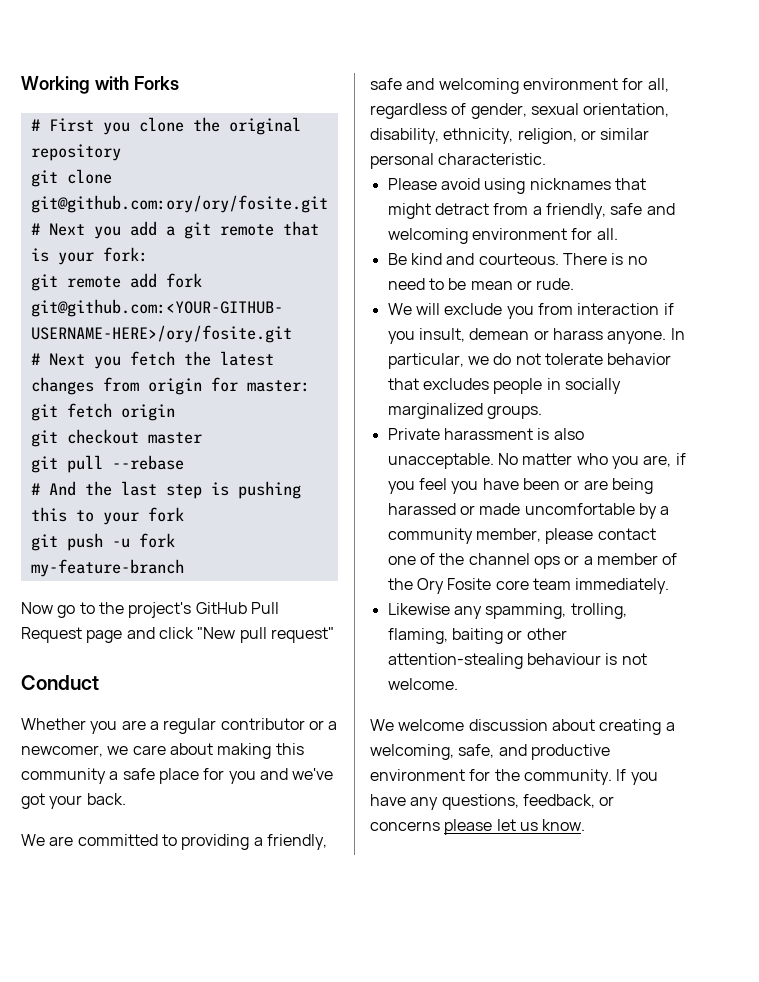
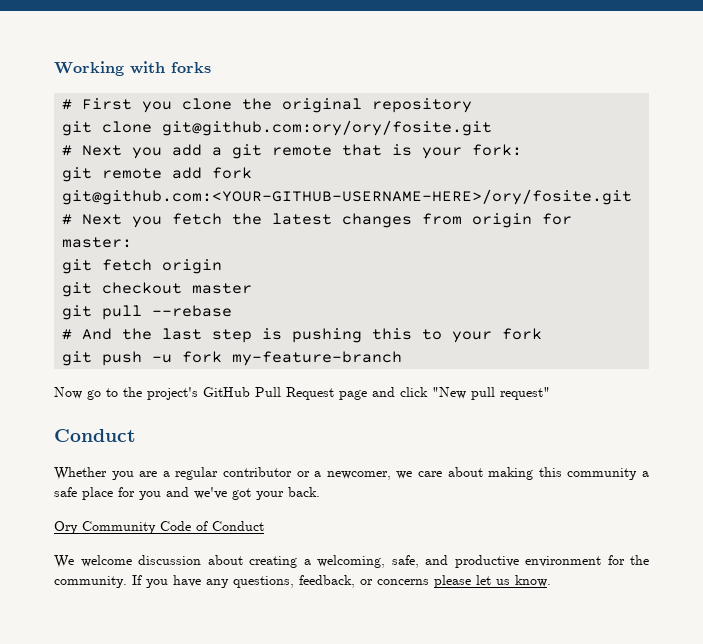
- Working with Forks
+ Working with forks
- We are committed to providing a friendly, safe and welcoming environment for all, regardless of gender, sexual orientation, disability, ethnicity, religion, or similar personal characteristic.
- Please avoid using nicknames that might detract from a friendly, safe and welcoming environment for all.
- Be kind and courteous. There is no need to be mean or rude.
- We will exclude you from interaction if you insult, demean or harass anyone. In particular, we do not tolerate behavior that excludes people in socially marginalized groups.
- Private harassment is also unacceptable. No matter who you are, if you feel you have been or are being harassed or made uncomfortable by a community member, please contact one of the channel ops or a member of the Ory Fosite core team immediately.
- Likewise any spamming, trolling, flaming, baiting or other attention-stealing behaviour is not welcome.
+ Ory Community Code of Conduct

